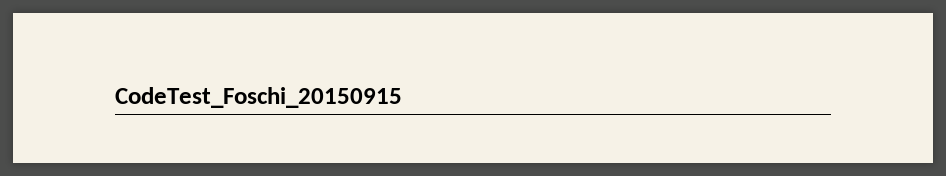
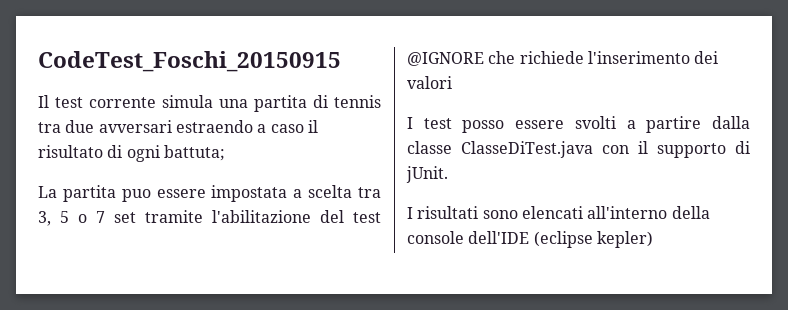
+ Il test corrente simula una partita di tennis tra due avversari estraendo a caso il risultato di ogni battuta;
+ La partita puo essere impostata a scelta tra 3, 5 o 7 set tramite l'abilitazione del test @IGNORE che richiede l'inserimento dei valori
+ I test posso essere svolti a partire dalla classe ClasseDiTest.java con il supporto di jUnit.
+ I risultati sono elencati all'interno della console dell'IDE (eclipse kepler)

